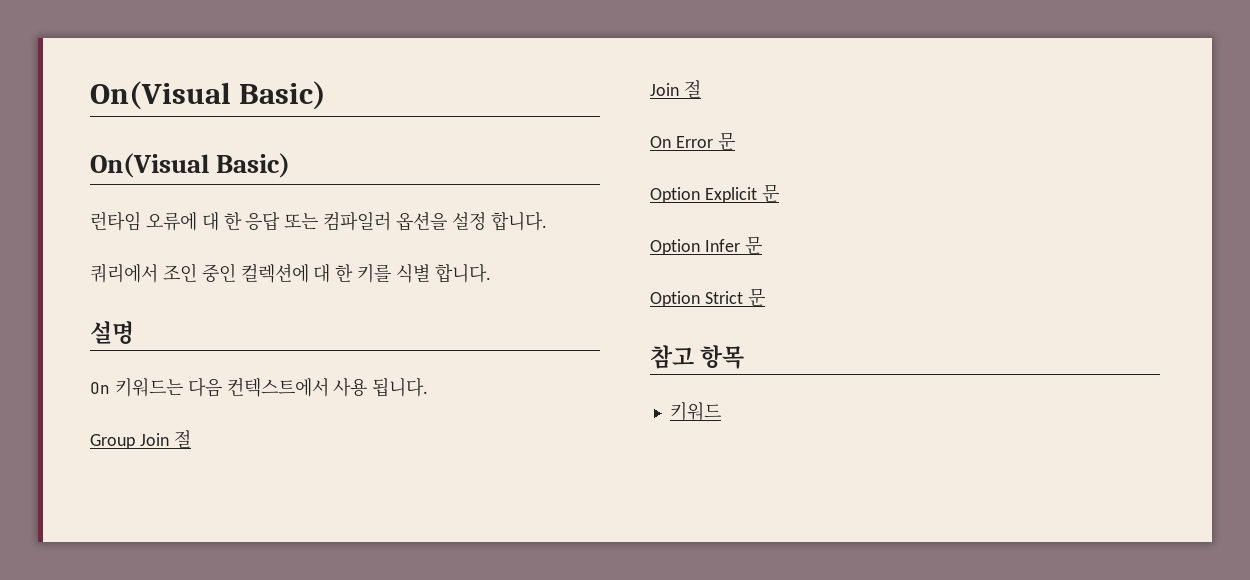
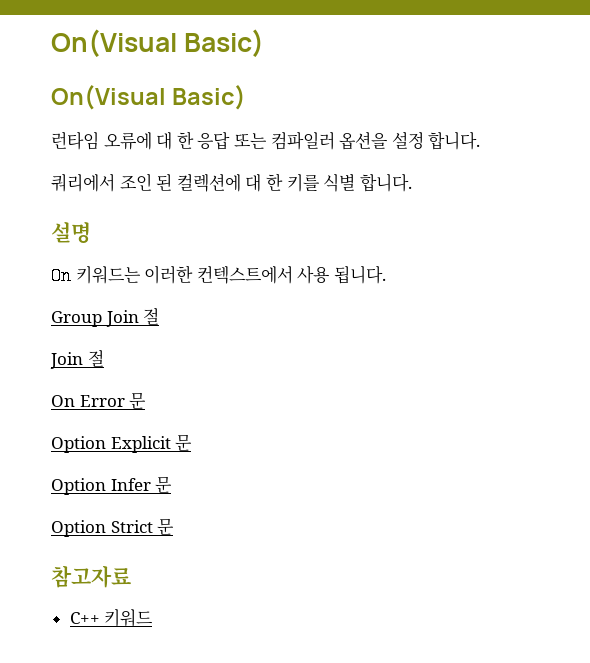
- 쿼리에서 조인 중인 컬렉션에 대 한 키를 식별 합니다.
+ 쿼리에서 조인 된 컬렉션에 대 한 키를 식별 합니다.
- On 키워드는 다음 컨텍스트에서 사용 됩니다.
+ On 키워드는 이러한 컨텍스트에서 사용 됩니다.
- 참고 항목
- 키워드
+ 참고자료
+ C++ 키워드

